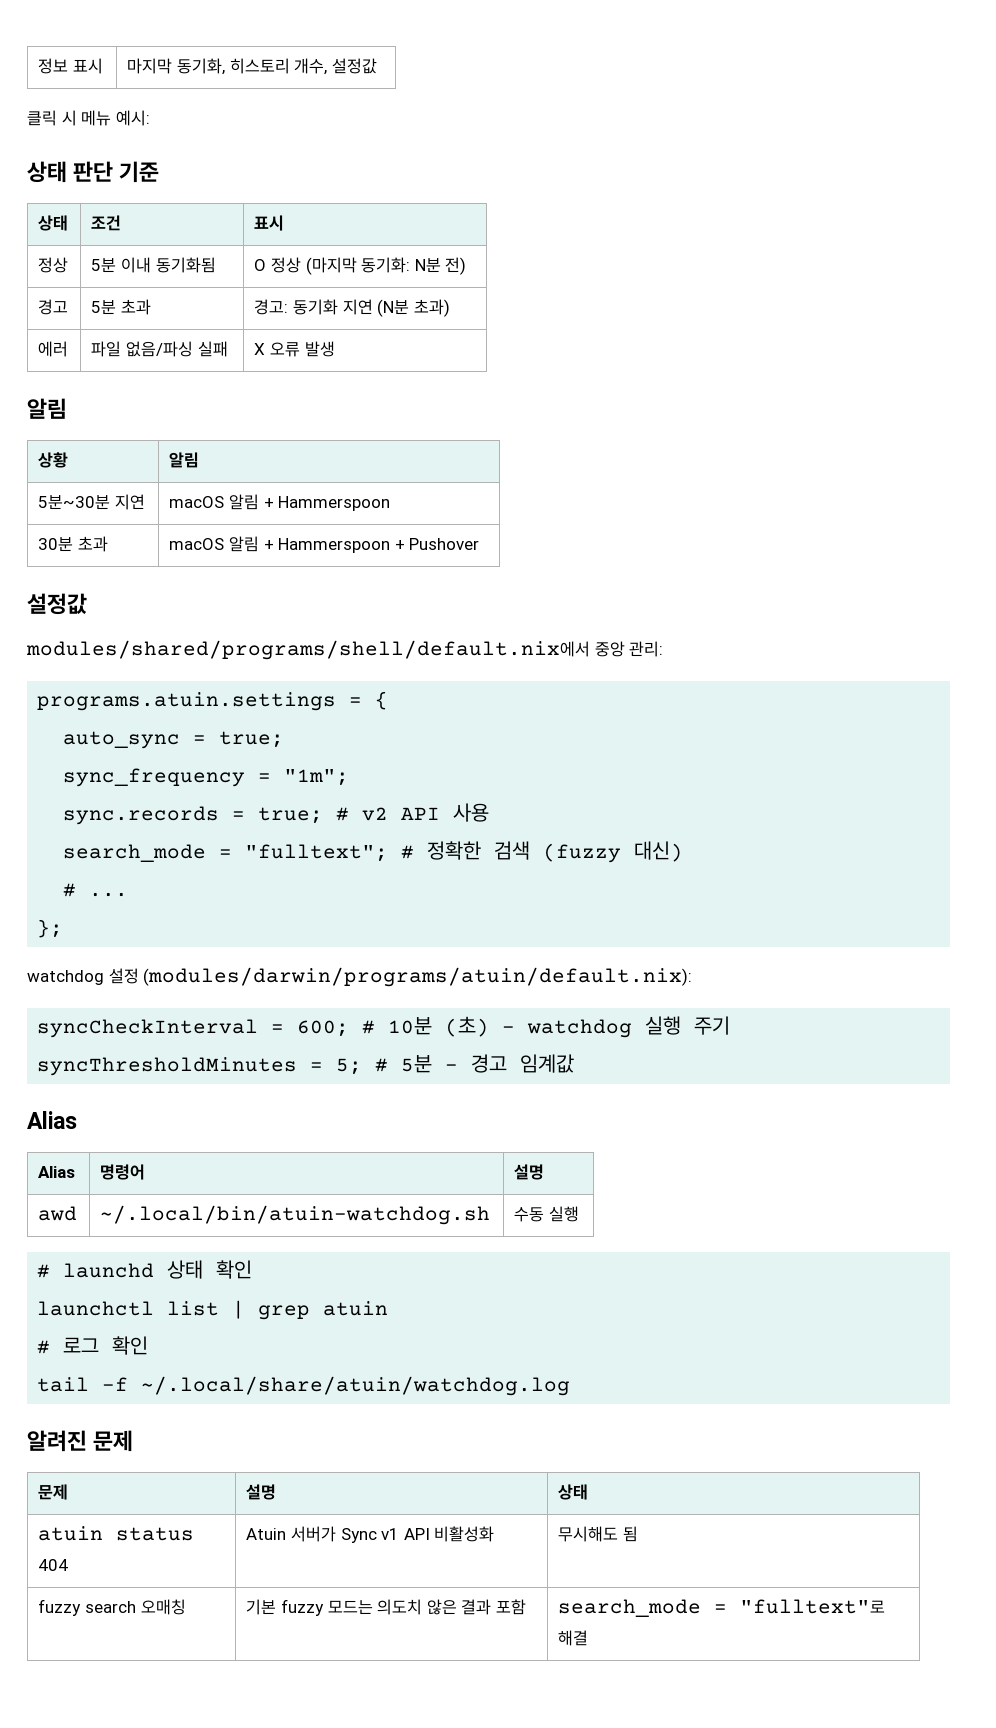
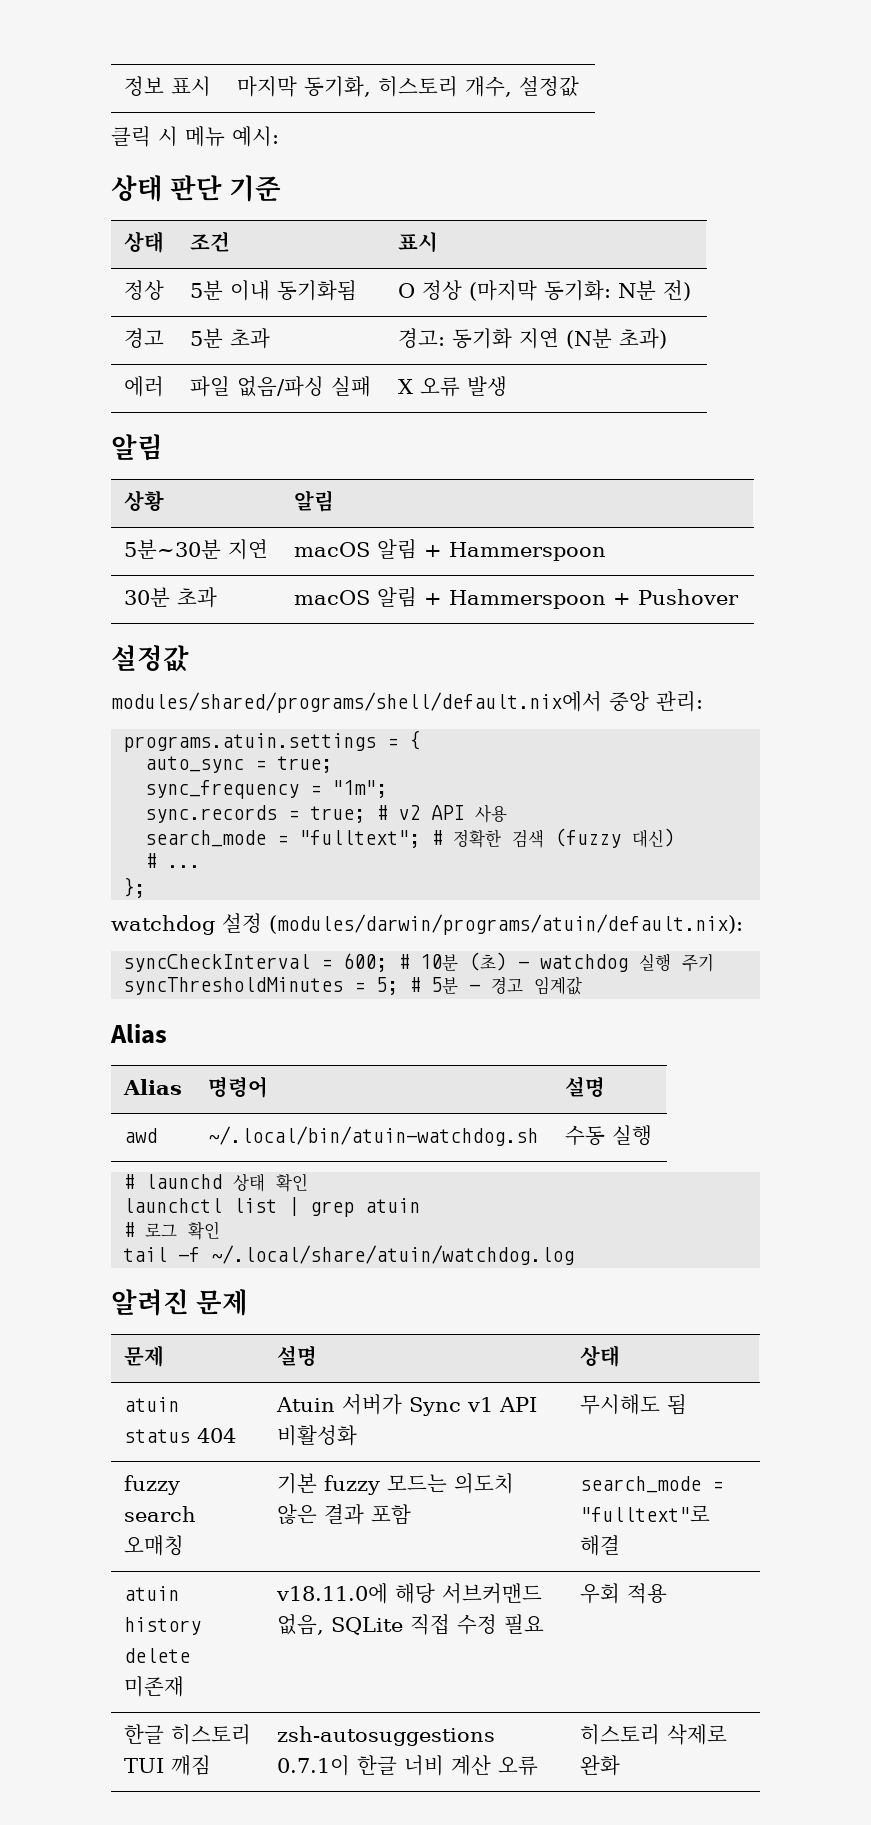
+ atuin history delete 미존재 | v18.11.0에 해당 서브커맨드 없음, SQLite 직접 수정 필요 | 우회 적용
+ 한글 히스토리 TUI 깨짐 | zsh-autosuggestions 0.7.1이 한글 너비 계산 오류 | 히스토리 삭제로 완화

